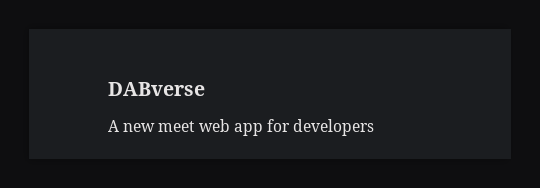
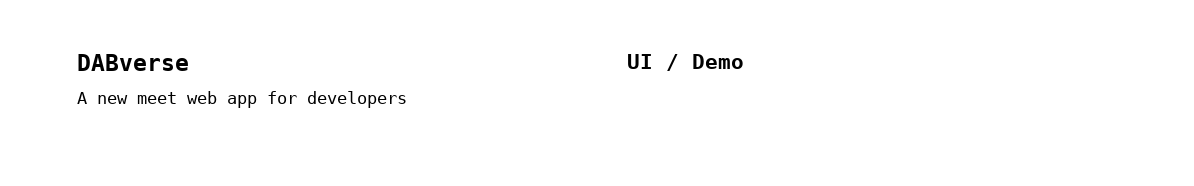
+ UI / Demo

